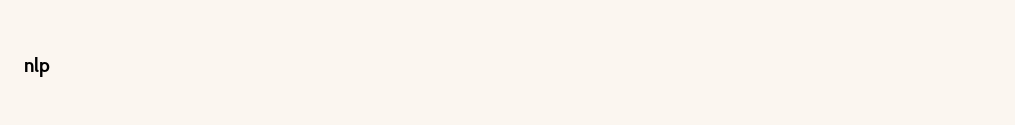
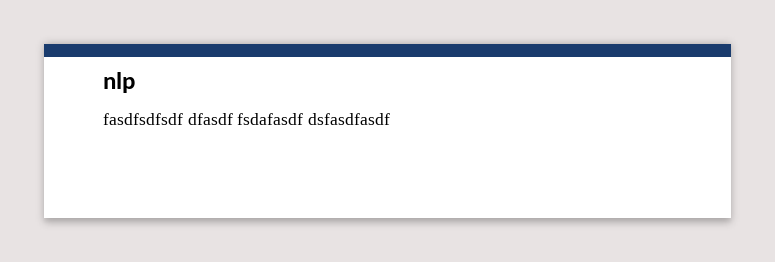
+ fasdfsdfsdf dfasdf fsdafasdf dsfasdfasdf

